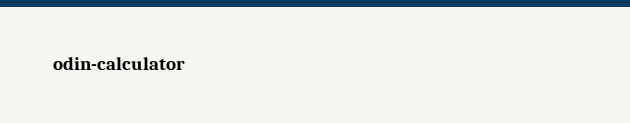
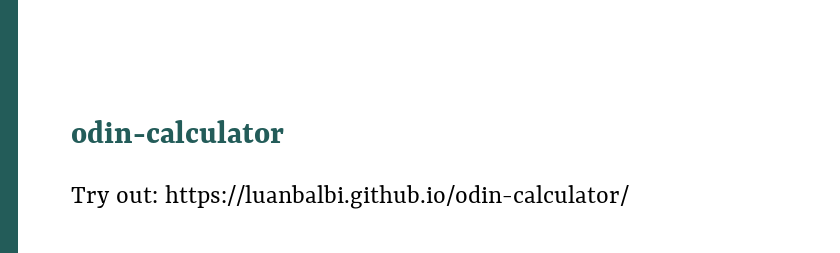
+ Try out: https://luanbalbi.github.io/odin-calculator/

